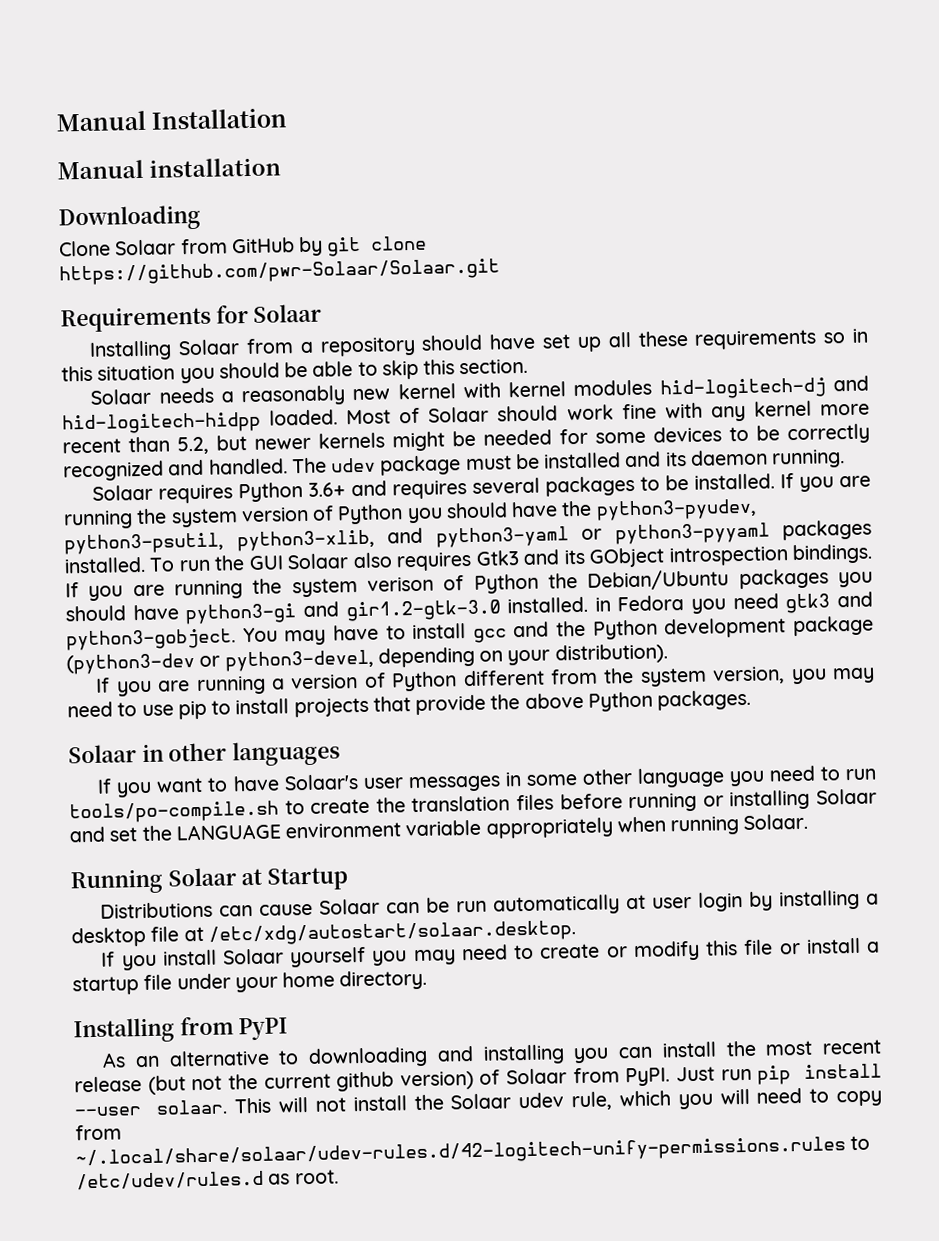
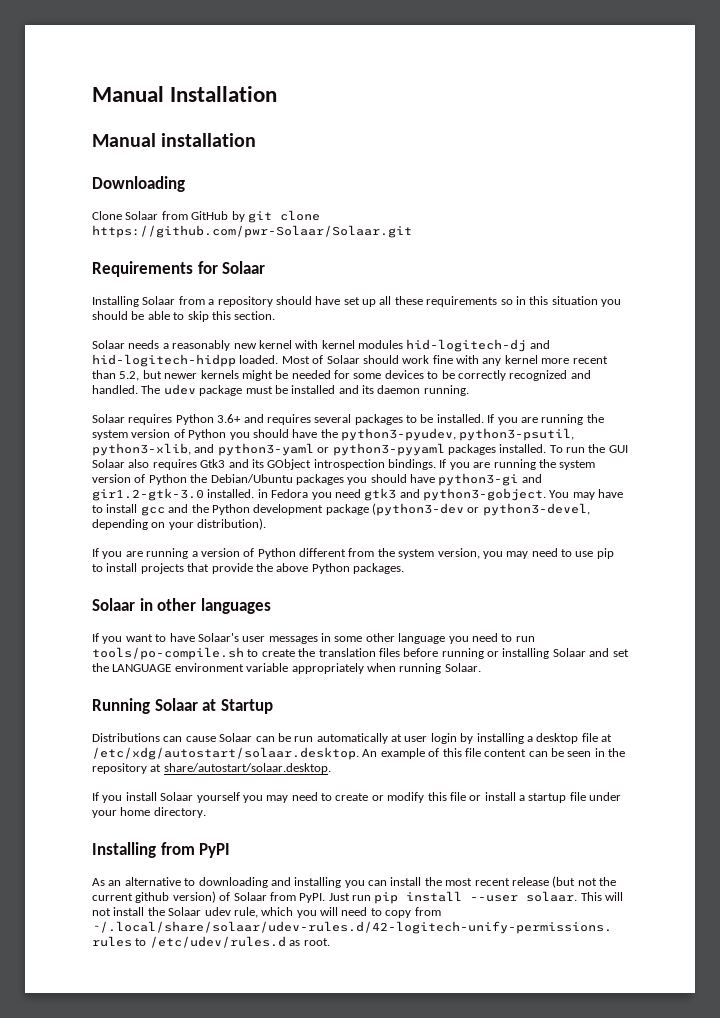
- If you are running the system verison of Python the Debian/Ubuntu packages you should have python3-gi and gir1.2-gtk-3.0 installed. in Fedora you need gtk3 and python3-gobject.
+ If you are running the system version of Python the Debian/Ubuntu packages you should have python3-gi and gir1.2-gtk-3.0 installed. in Fedora you need gtk3 and python3-gobject.
- Distributions can cause Solaar can be run automatically at user login by installing a desktop file at /etc/xdg/autostart/solaar.desktop.
+ Distributions can cause Solaar can be run automatically at user login by installing a desktop file at /etc/xdg/autostart/solaar.desktop. An example of this file content can be seen in the repository at share/autostart/solaar.desktop.

